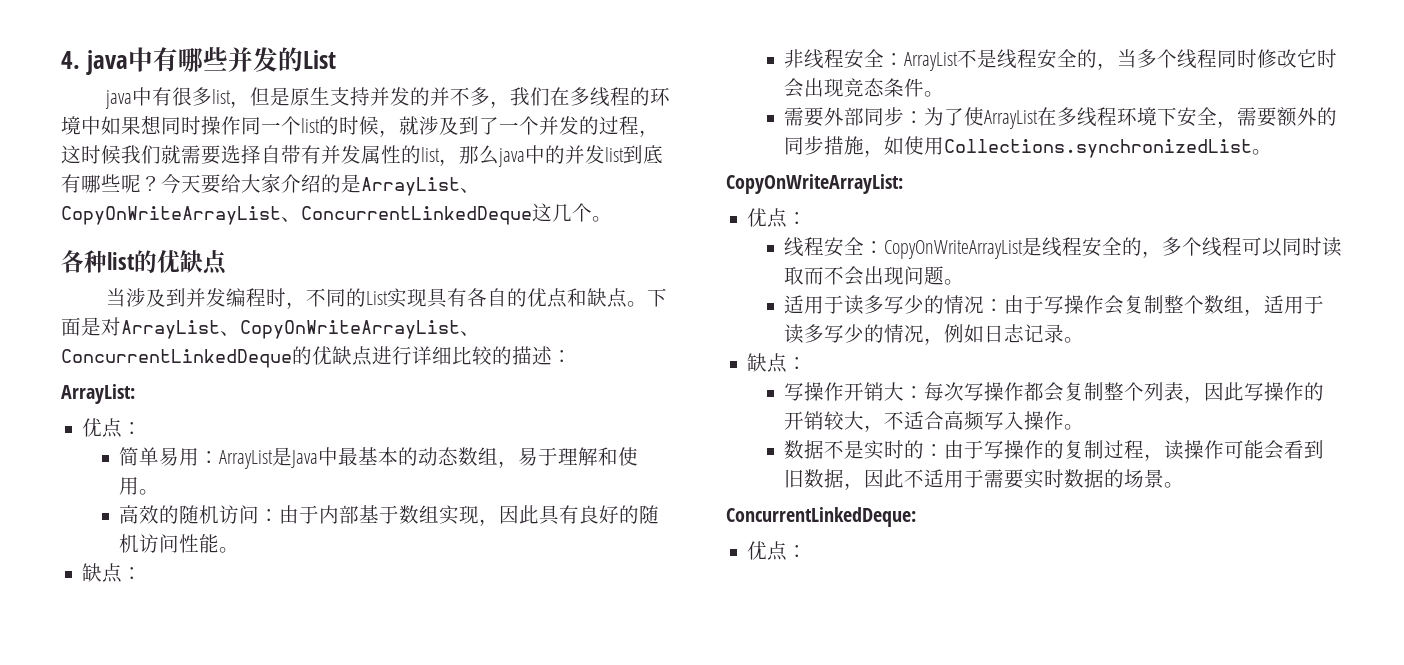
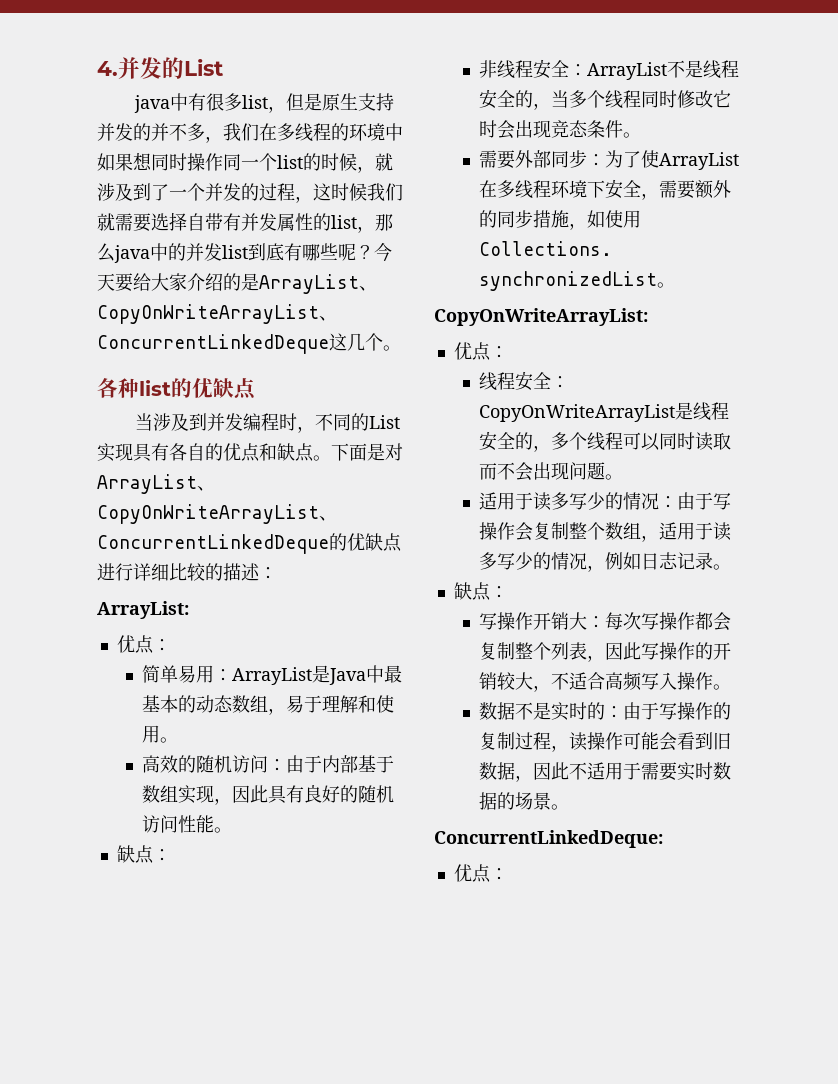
- 4. java中有哪些并发的List
+ 4.并发的List

